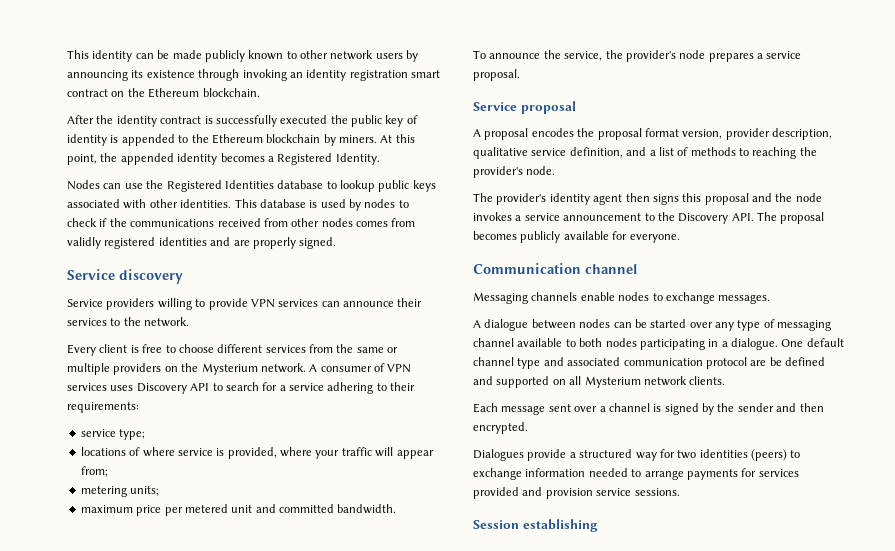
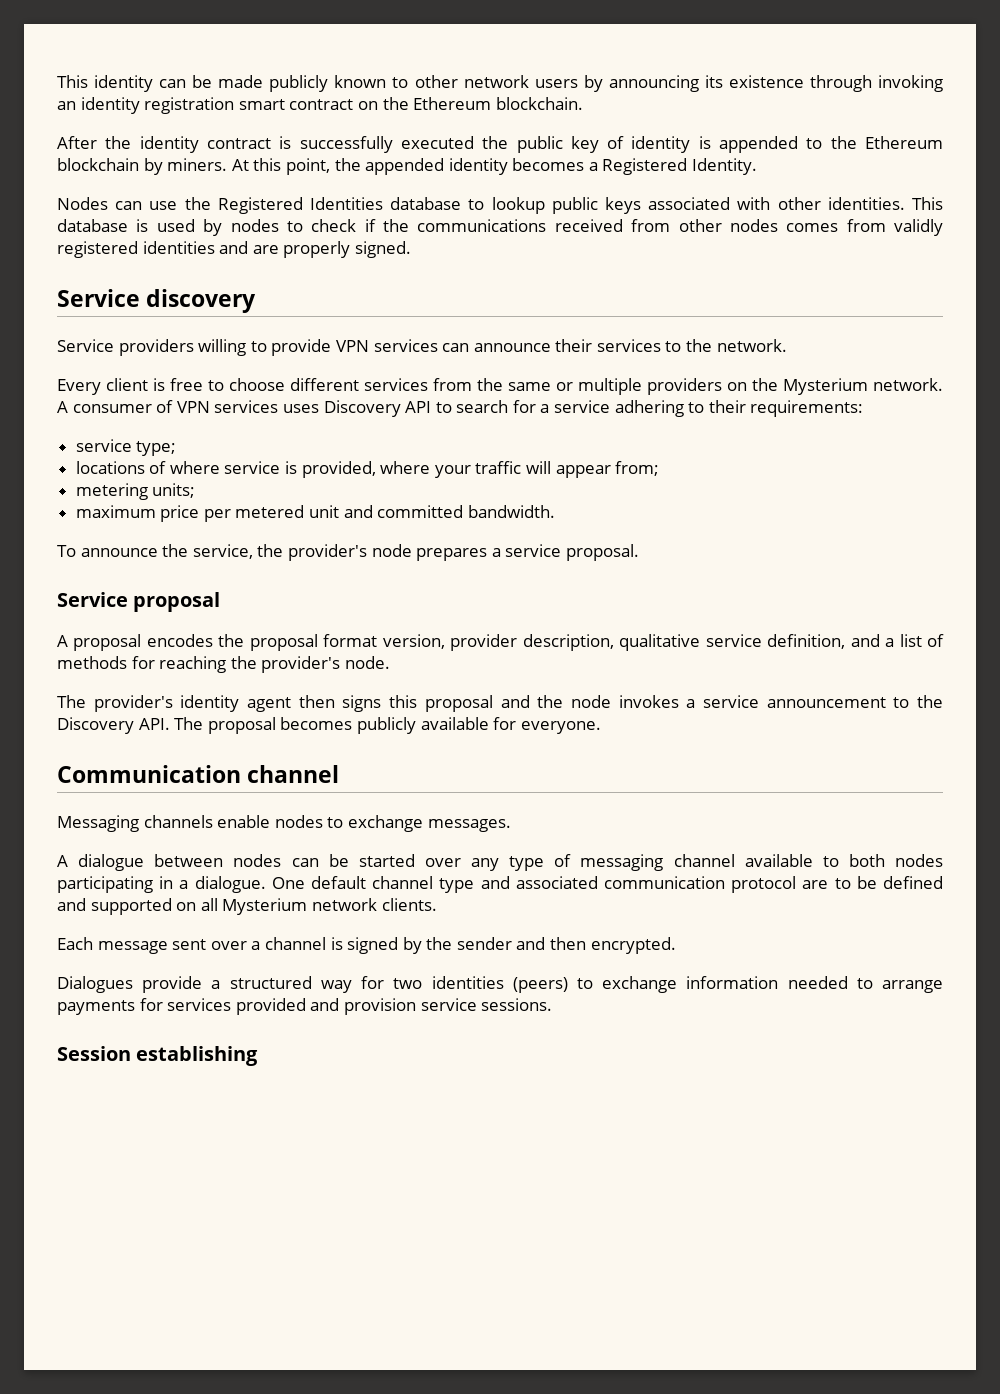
- A proposal encodes the proposal format version, provider description, qualitative service definition, and a list of methods to reaching the provider's node.
+ A proposal encodes the proposal format version, provider description, qualitative service definition, and a list of methods for reaching the provider's node.
- One default channel type and associated communication protocol are be defined and supported on all Mysterium network clients.
+ One default channel type and associated communication protocol are to be defined and supported on all Mysterium network clients.

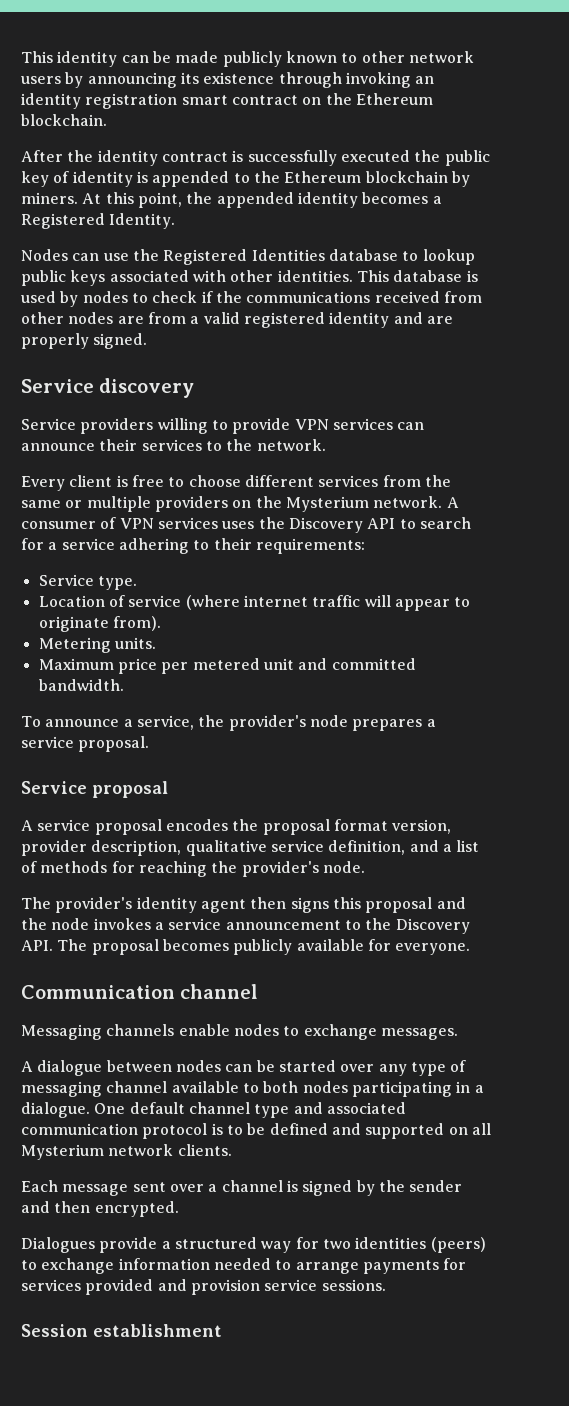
- This database is used by nodes to check if the communications received from other nodes comes from validly registered identities and are properly signed.
+ This database is used by nodes to check if the communications received from other nodes are from a valid registered identity and are properly signed.
- A consumer of VPN services uses Discovery API to search for a service adhering to their requirements:
+ A consumer of VPN services uses the Discovery API to search for a service adhering to their requirements:
- service type;
- locations of where service is provided, where your traffic will appear from;
- metering units;
- maximum price per metered unit and committed bandwidth.
+ Service type.
+ Location of service (where internet traffic will appear to originate from).
+ Metering units.
+ Maximum price per metered unit and committed bandwidth.
- To announce the service, the provider's node prepares a service proposal.
+ To announce a service, the provider's node prepares a service proposal.
- A proposal encodes the proposal format version, provider description, qualitative service definition, and a list of methods for reaching the provider's node.
+ A service proposal encodes the proposal format version, provider description, qualitative service definition, and a list of methods for reaching the provider's node.
- One default channel type and associated communication protocol are to be defined and supported on all Mysterium network clients.
+ One default channel type and associated communication protocol is to be defined and supported on all Mysterium network clients.
- Session establishing
+ Session establishment

